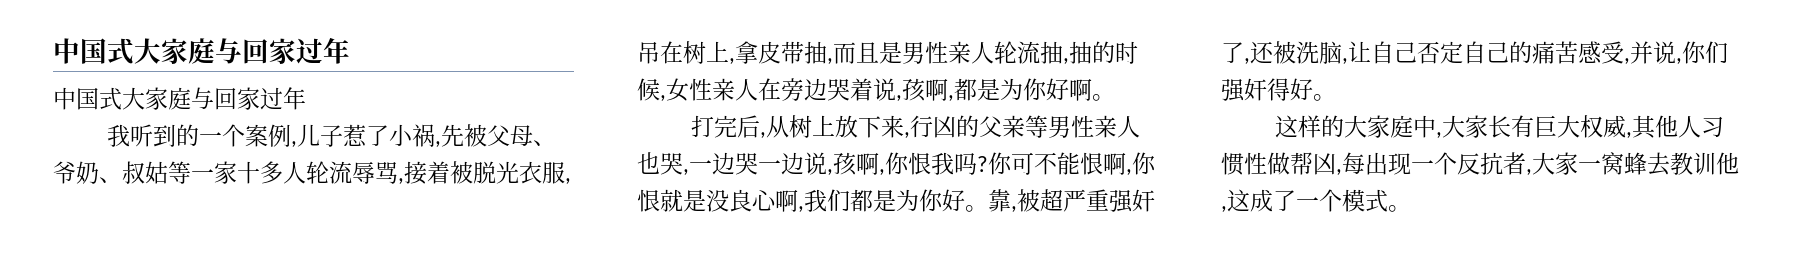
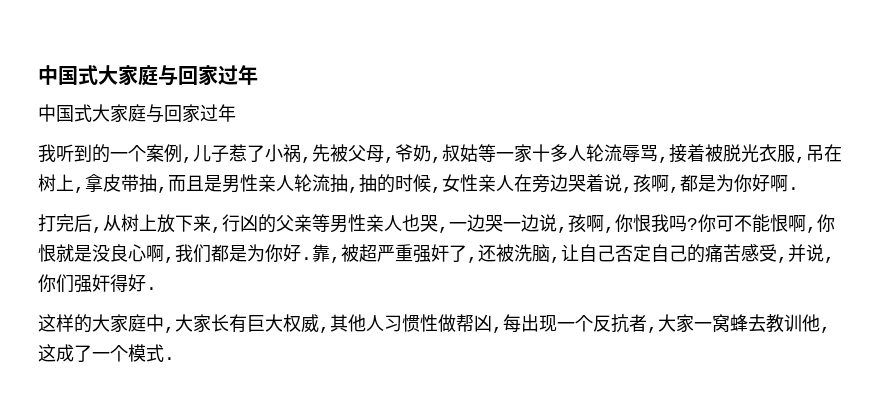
- 我听到的一个案例,儿子惹了小祸,先被父母、爷奶、叔姑等一家十多人轮流辱骂,接着被脱光衣服,吊在树上,拿皮带抽,而且是男性亲人轮流抽,抽的时候,女性亲人在旁边哭着说,孩啊,都是为你好啊。
+ 我听到的一个案例,儿子惹了小祸,先被父母,爷奶,叔姑等一家十多人轮流辱骂,接着被脱光衣服,吊在树上,拿皮带抽,而且是男性亲人轮流抽,抽的时候,女性亲人在旁边哭着说,孩啊,都是为你好啊.
- 你可不能恨啊,你恨就是没良心啊,我们都是为你好。
+ 你可不能恨啊,你恨就是没良心啊,我们都是为你好.
- 靠,被超严重强奸了,还被洗脑,让自己否定自己的痛苦感受,并说,你们强奸得好。
+ 靠,被超严重强奸了,还被洗脑,让自己否定自己的痛苦感受,并说,你们强奸得好.
- 这样的大家庭中,大家长有巨大权威,其他人习惯性做帮凶,每出现一个反抗者,大家一窝蜂去教训他,这成了一个模式。
+ 这样的大家庭中,大家长有巨大权威,其他人习惯性做帮凶,每出现一个反抗者,大家一窝蜂去教训他,这成了一个模式.

